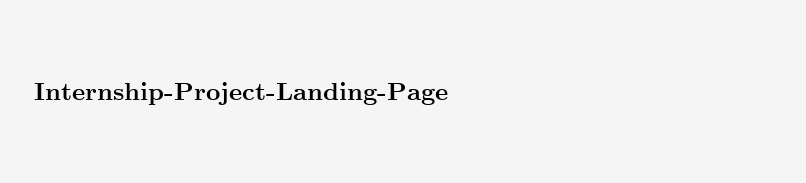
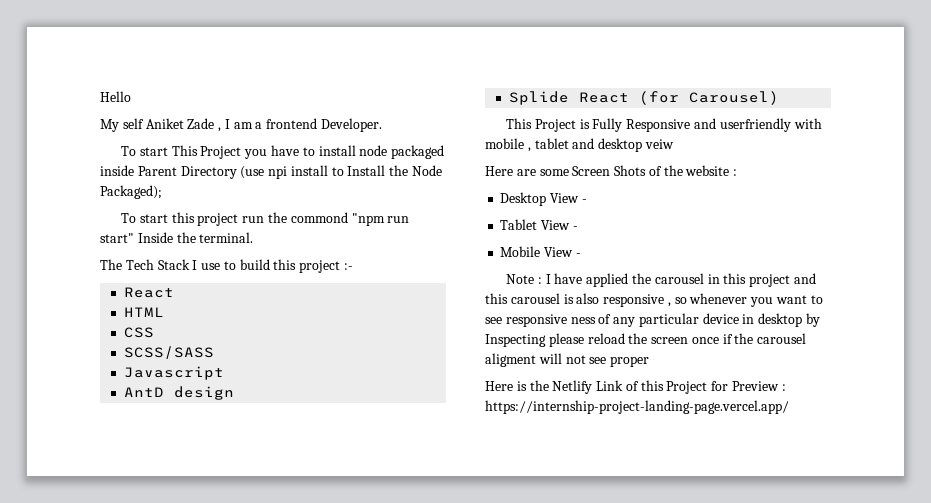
- Internship-Project-Landing-Page
+ Hello
+ My self Aniket Zade , I am a frontend Developer.
+ To start This Project you have to install node packaged inside Parent Directory (use npi install to Install the Node Packaged);
+ To start this project run the commond "npm run start" Inside the terminal.
+ The Tech Stack I use to build this project :-
+ React
+ HTML
+ CSS
+ SCSS/SASS
+ Javascript
+ AntD design
+ Splide React (for Carousel)
+ This Project is Fully Responsive and userfriendly with mobile , tablet and desktop veiw
+ Here are some Screen Shots of the website :
+ Desktop View -
+ Tablet View -
+ Mobile View -
+ Note : I have applied the carousel in this project and this carousel is also responsive , so whenever you want to see responsive ness of any particular device in desktop by Inspecting please reload the screen once if the carousel aligment will not see proper
+ Here is the Netlify Link of this Project for Preview : https://internship-project-landing-page.vercel.app/

